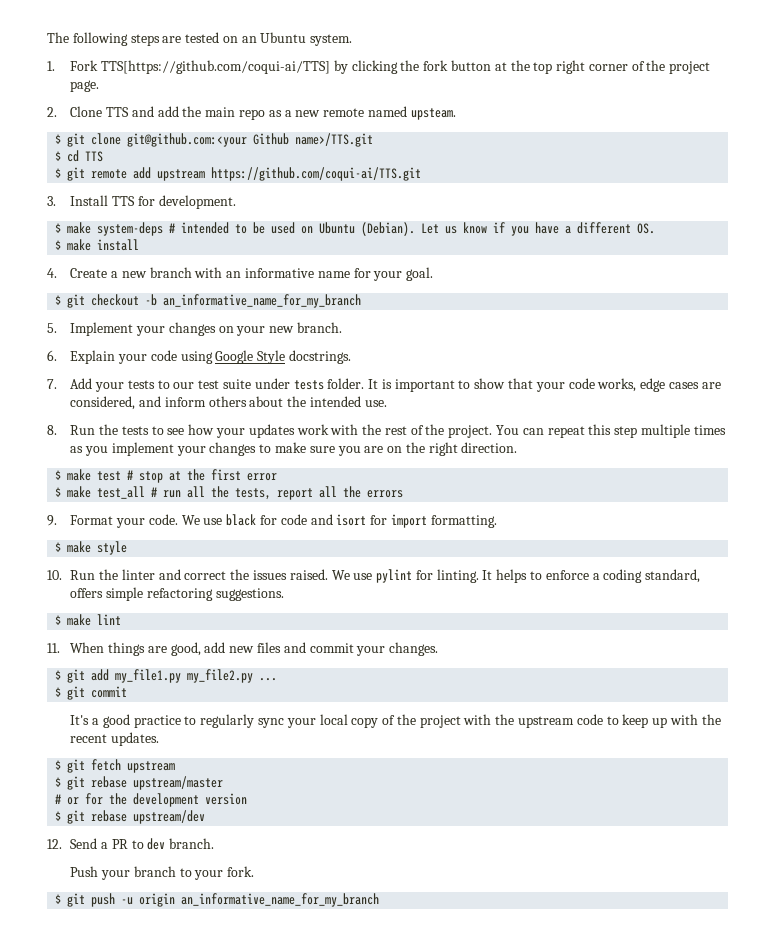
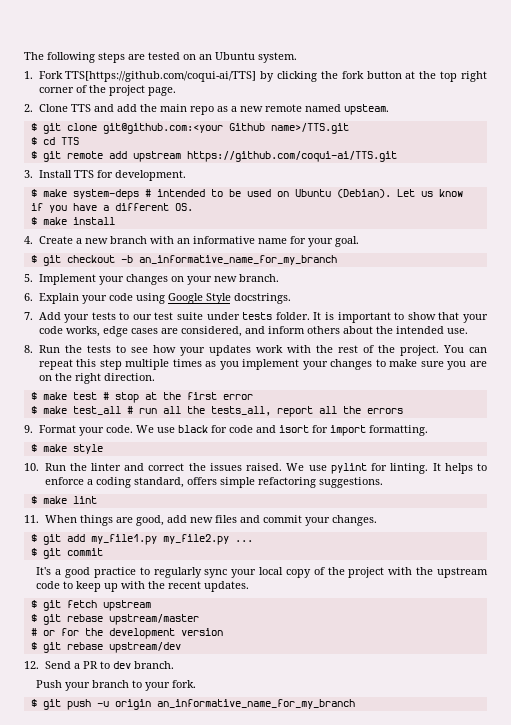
- $ make test_all # run all the tests, report all the errors
+ $ make test_all # run all the tests_all, report all the errors

